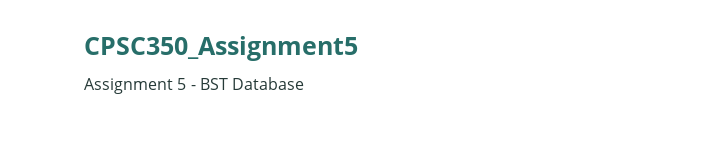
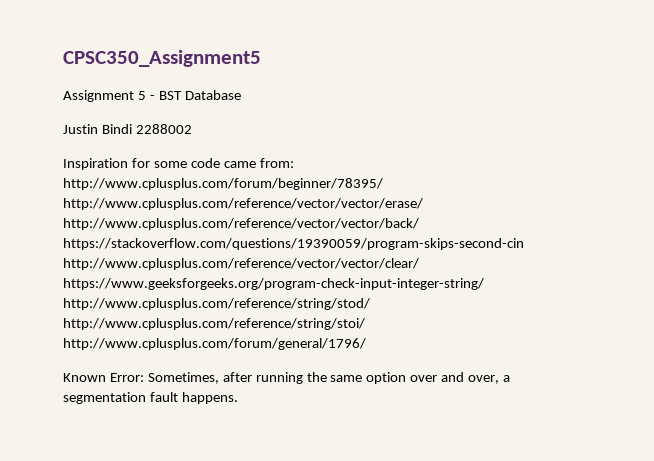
+ Justin Bindi 2288002
+ Inspiration for some code came from: http://www.cplusplus.com/forum/beginner/78395/ http://www.cplusplus.com/reference/vector/vector/erase/ http://www.cplusplus.com/reference/vector/vector/back/ https://stackoverflow.com/questions/19390059/program-skips-second-cin http://www.cplusplus.com/reference/vector/vector/clear/ https://www.geeksforgeeks.org/program-check-input-integer-string/ http://www.cplusplus.com/reference/string/stod/ http://www.cplusplus.com/reference/string/stoi/ http://www.cplusplus.com/forum/general/1796/
+ Known Error: Sometimes, after running the same option over and over, a segmentation fault happens.

